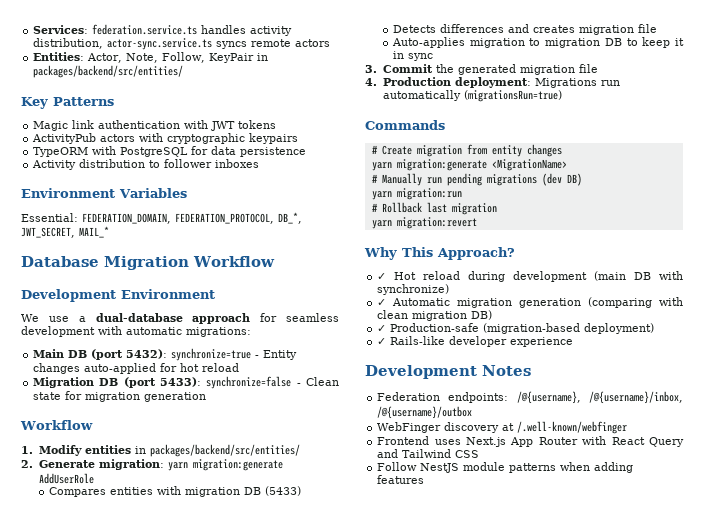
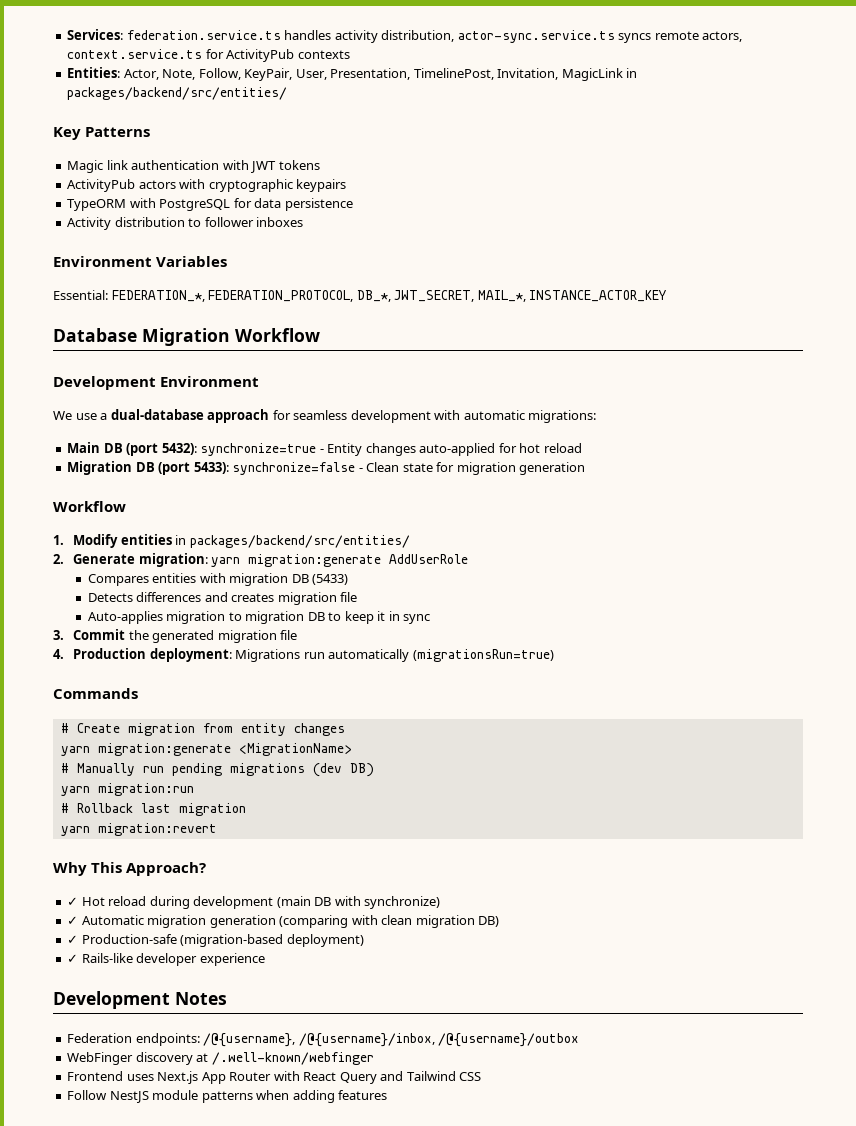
- Services: federation.service.ts handles activity distribution, actor-sync.service.ts syncs remote actors
+ Services: federation.service.ts handles activity distribution, actor-sync.service.ts syncs remote actors, context.service.ts for ActivityPub contexts
- Entities: Actor, Note, Follow, KeyPair in packages/backend/src/entities/
+ Entities: Actor, Note, Follow, KeyPair, User, Presentation, TimelinePost, Invitation, MagicLink in packages/backend/src/entities/
- Essential: FEDERATION_DOMAIN, FEDERATION_PROTOCOL, DB_*, JWT_SECRET, MAIL_*
+ Essential: FEDERATION_*, FEDERATION_PROTOCOL, DB_*, JWT_SECRET, MAIL_*, INSTANCE_ACTOR_KEY

